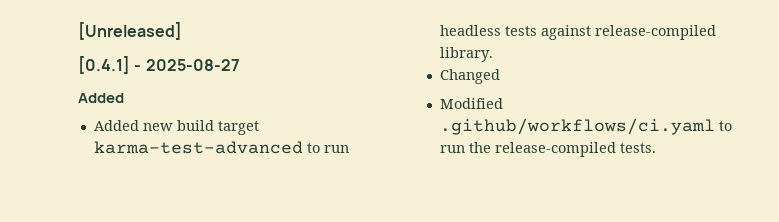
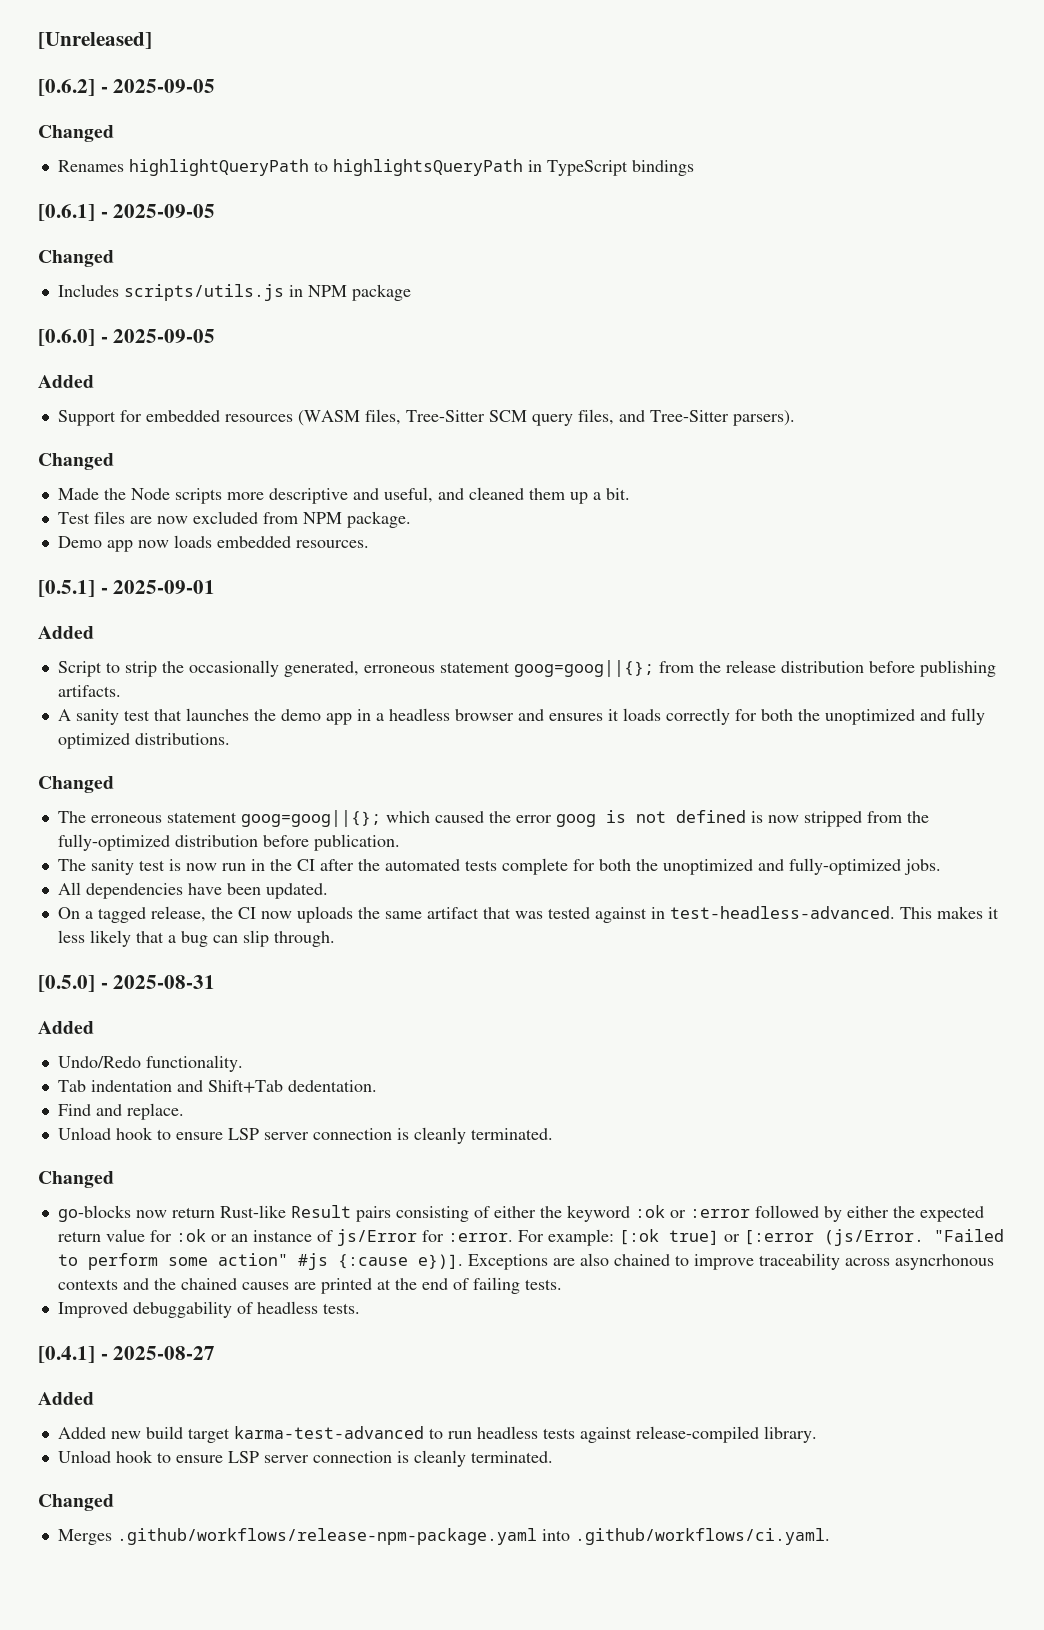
+ [0.6.2] - 2025-09-05
+ Changed
+ Renames highlightQueryPath to highlightsQueryPath in TypeScript bindings
+ [0.6.1] - 2025-09-05
+ Changed
+ Includes scripts/utils.js in NPM package
+ [0.6.0] - 2025-09-05
+ Added
+ Support for embedded resources (WASM files, Tree-Sitter SCM query files, and Tree-Sitter parsers).
+ Changed
+ Made the Node scripts more descriptive and useful, and cleaned them up a bit.
+ Test files are now excluded from NPM package.
+ Demo app now loads embedded resources.
+ [0.5.1] - 2025-09-01
+ Added
+ Script to strip the occasionally generated, erroneous statement goog=goog||{}; from the release distribution before publishing artifacts.
+ A sanity test that launches the demo app in a headless browser and ensures it loads correctly for both the unoptimized and fully optimized distributions.
+ Changed
+ The erroneous statement goog=goog||{}; which caused the error goog is not defined is now stripped from the fully-optimized distribution before publication.
+ The sanity test is now run in the CI after the automated tests complete for both the unoptimized and fully-optimized jobs.
+ All dependencies have been updated.
+ On a tagged release, the CI now uploads the same artifact that was tested against in test-headless-advanced. This makes it less likely that a bug can slip through.
+ [0.5.0] - 2025-08-31
+ Added
+ Undo/Redo functionality.
+ Tab indentation and Shift+Tab dedentation.
+ Find and replace.
+ Unload hook to ensure LSP server connection is cleanly terminated.
+ Changed
+ go-blocks now return Rust-like Result pairs consisting of either the keyword :ok or :error followed by either the expected return value for :ok or an instance of js/Error for :error. For example: [:ok true] or [:error (js/Error. "Failed to perform some action" #js {:cause e})]. Exceptions are also chained to improve traceability across asyncrhonous contexts and the chained causes are printed at the end of failing tests.
+ Improved debuggability of headless tests.
  Added new build target karma-test-advanced to run headless tests against release-compiled library.
+ Unload hook to ensure LSP server connection is cleanly terminated.
  Changed
- Modified .github/workflows/ci.yaml to run the release-compiled tests.
+ Merges .github/workflows/release-npm-package.yaml into .github/workflows/ci.yaml.

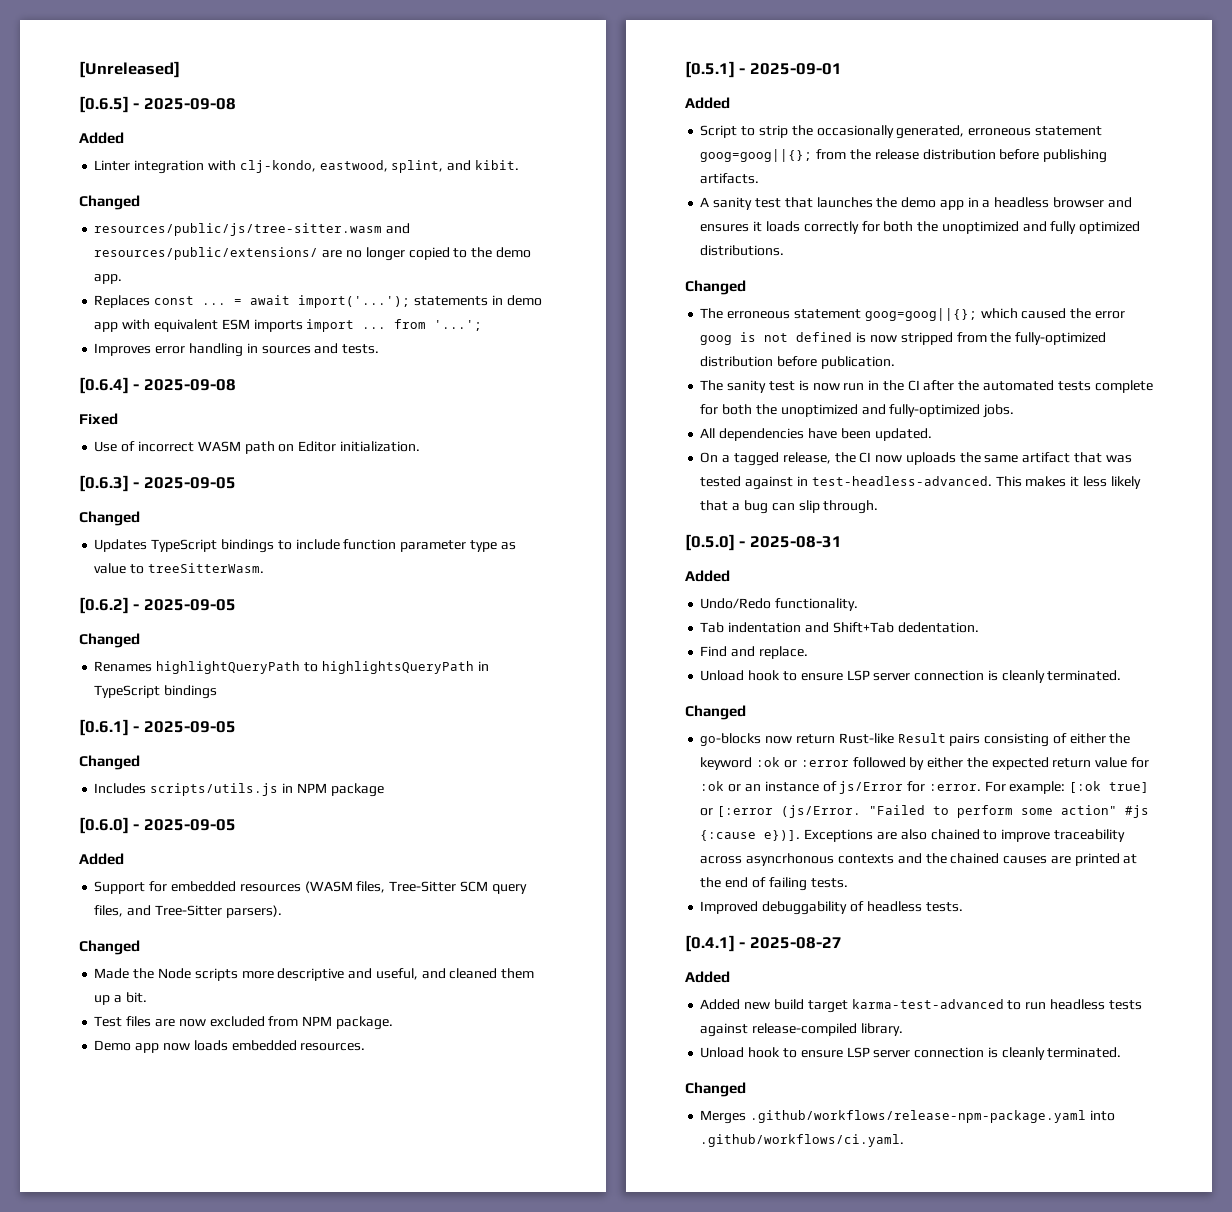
+ [0.6.5] - 2025-09-08
+ Added
+ Linter integration with clj-kondo, eastwood, splint, and kibit.
+ Changed
+ resources/public/js/tree-sitter.wasm and resources/public/extensions/ are no longer copied to the demo app.
+ Replaces const ... = await import('...'); statements in demo app with equivalent ESM imports import ... from '...';
+ Improves error handling in sources and tests.
+ [0.6.4] - 2025-09-08
+ Fixed
+ Use of incorrect WASM path on Editor initialization.
+ [0.6.3] - 2025-09-05
+ Changed
+ Updates TypeScript bindings to include function parameter type as value to treeSitterWasm.

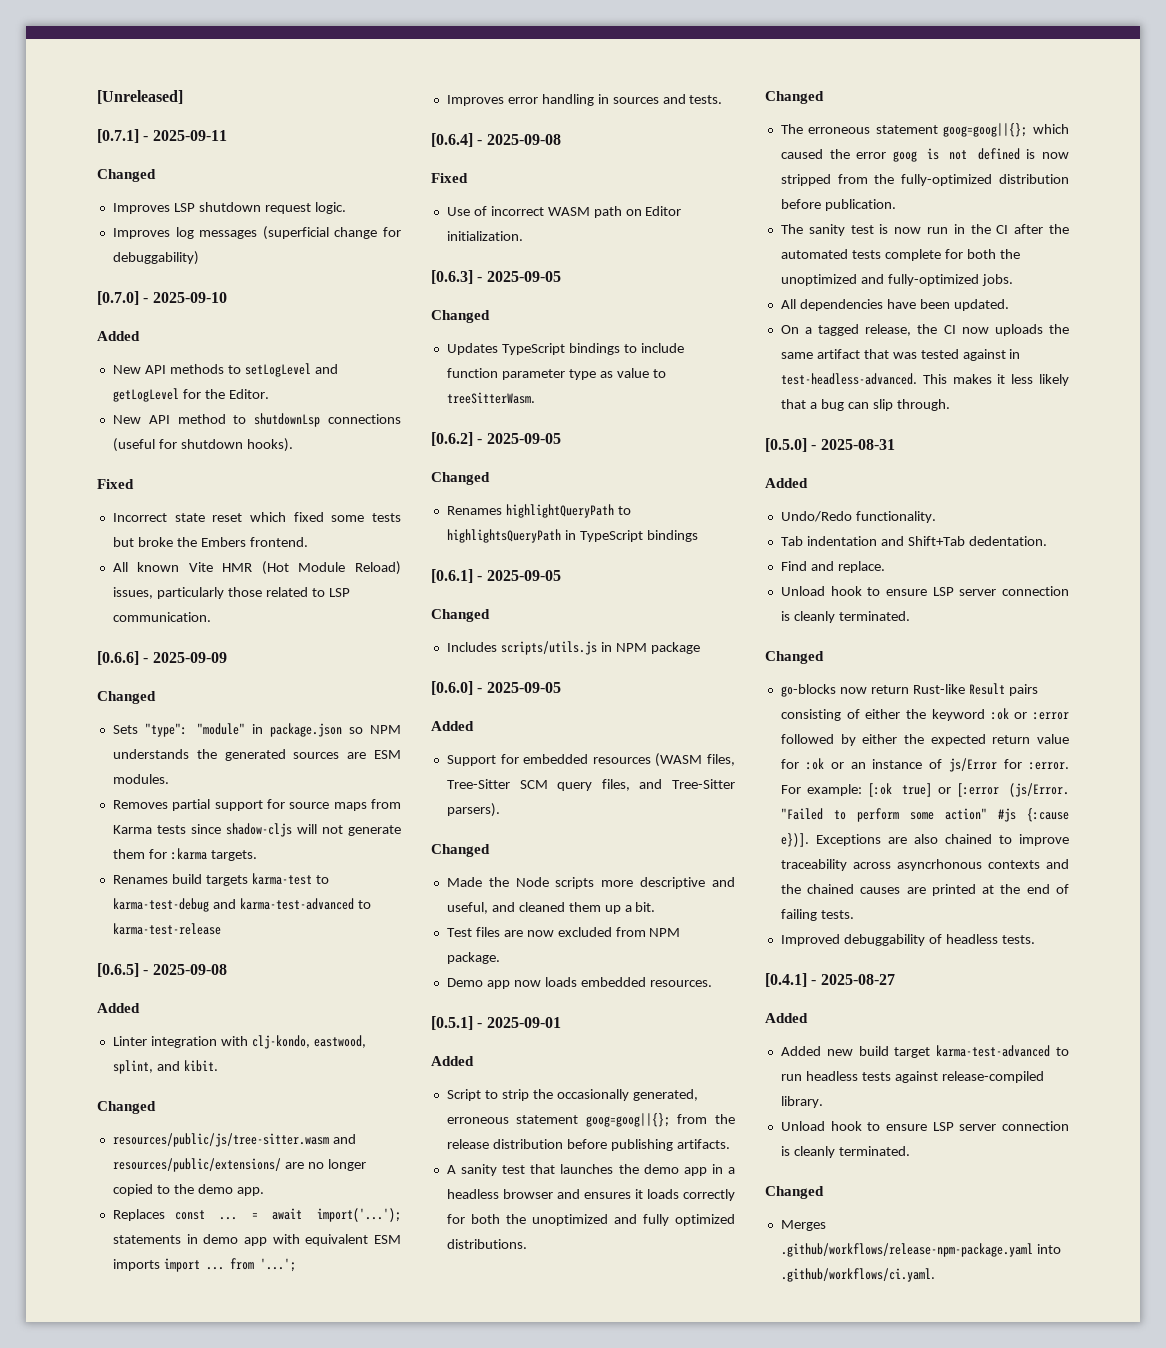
+ [0.7.1] - 2025-09-11
+ Changed
+ Improves LSP shutdown request logic.
+ Improves log messages (superficial change for debuggability)
+ [0.7.0] - 2025-09-10
+ Added
+ New API methods to setLogLevel and getLogLevel for the Editor.
+ New API method to shutdownLsp connections (useful for shutdown hooks).
+ Fixed
+ Incorrect state reset which fixed some tests but broke the Embers frontend.
+ All known Vite HMR (Hot Module Reload) issues, particularly those related to LSP communication.
+ [0.6.6] - 2025-09-09
+ Changed
+ Sets "type": "module" in package.json so NPM understands the generated sources are ESM modules.
+ Removes partial support for source maps from Karma tests since shadow-cljs will not generate them for :karma targets.
+ Renames build targets karma-test to karma-test-debug and karma-test-advanced to karma-test-release

